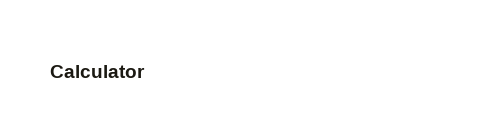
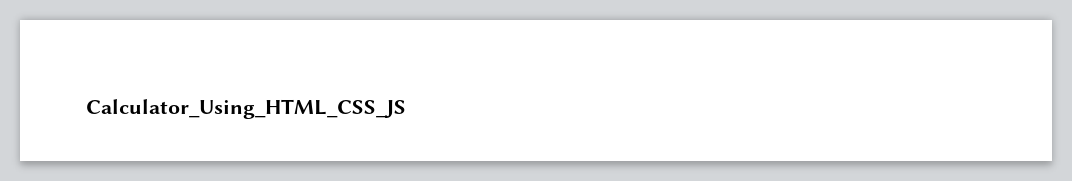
- Calculator
+ Calculator_Using_HTML_CSS_JS

